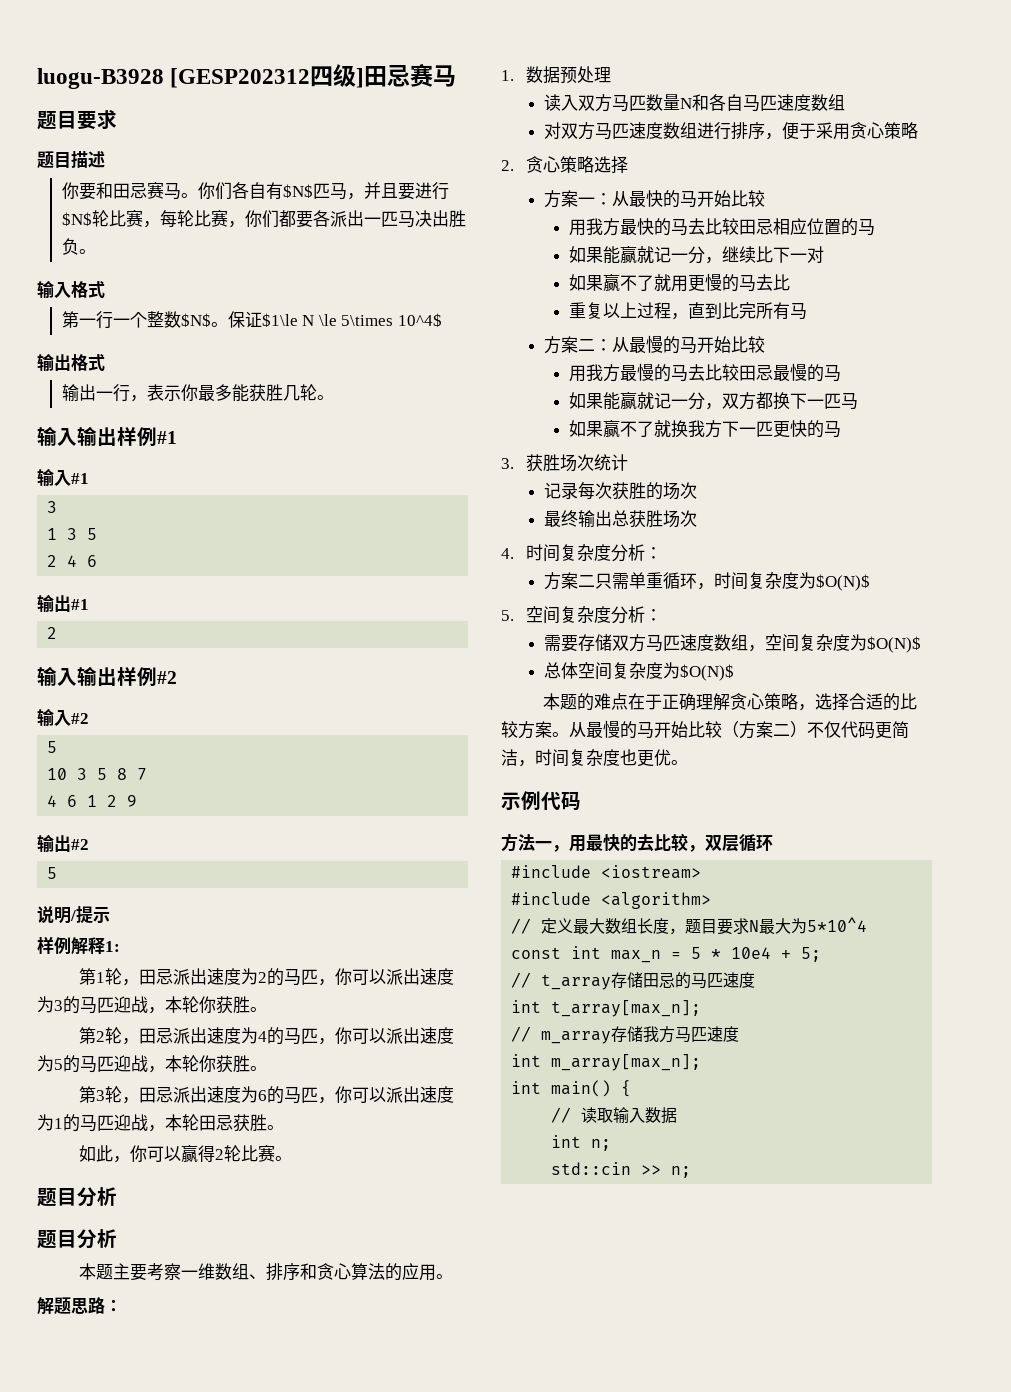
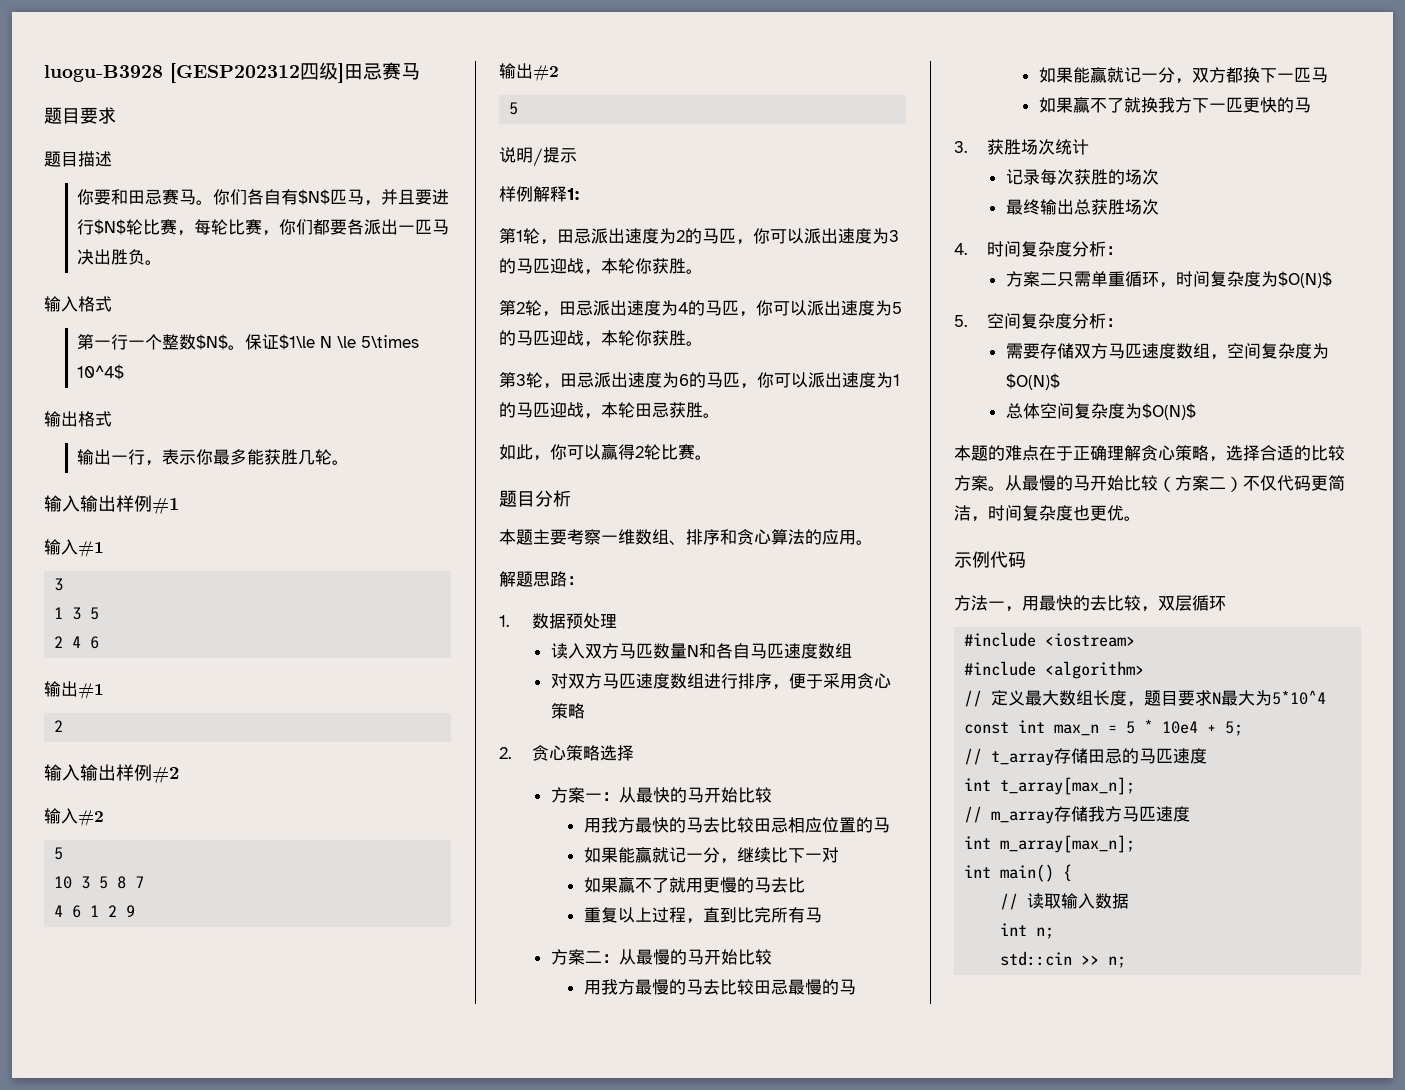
  如此，你可以赢得2轮比赛。
- 题目分析

